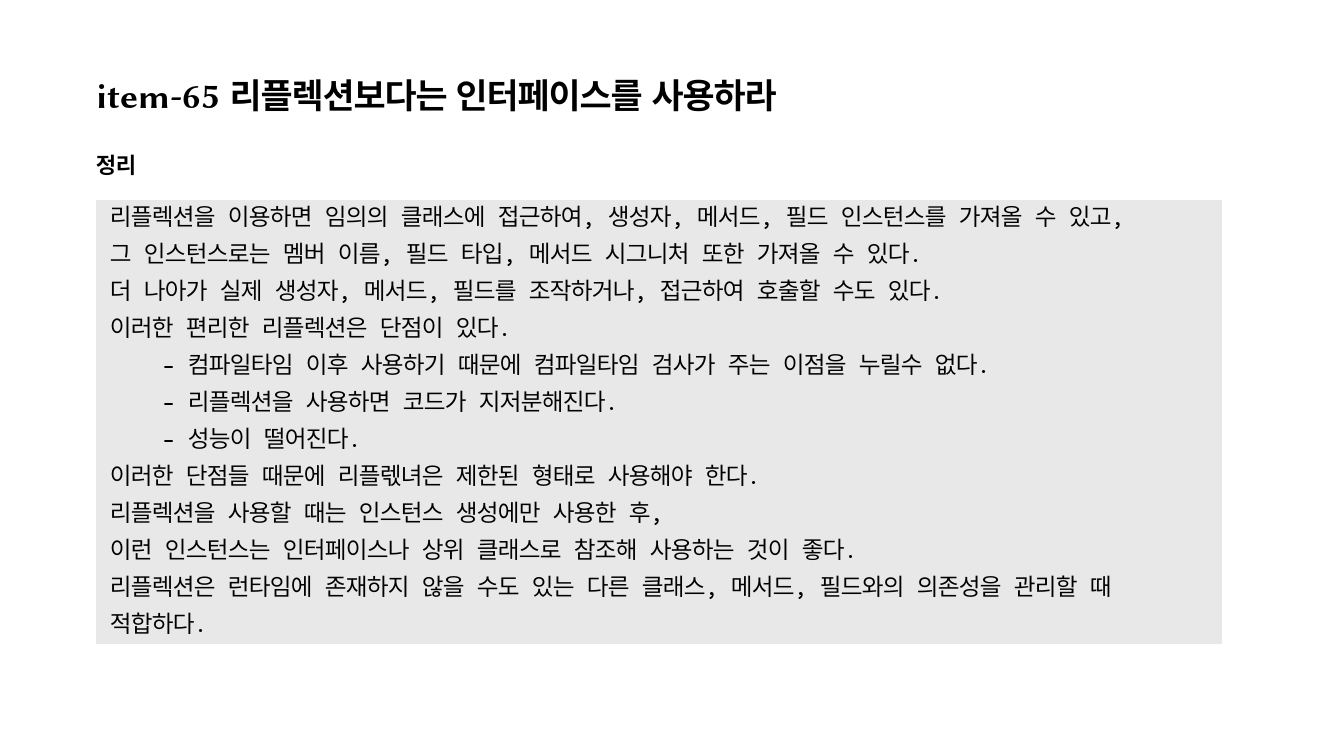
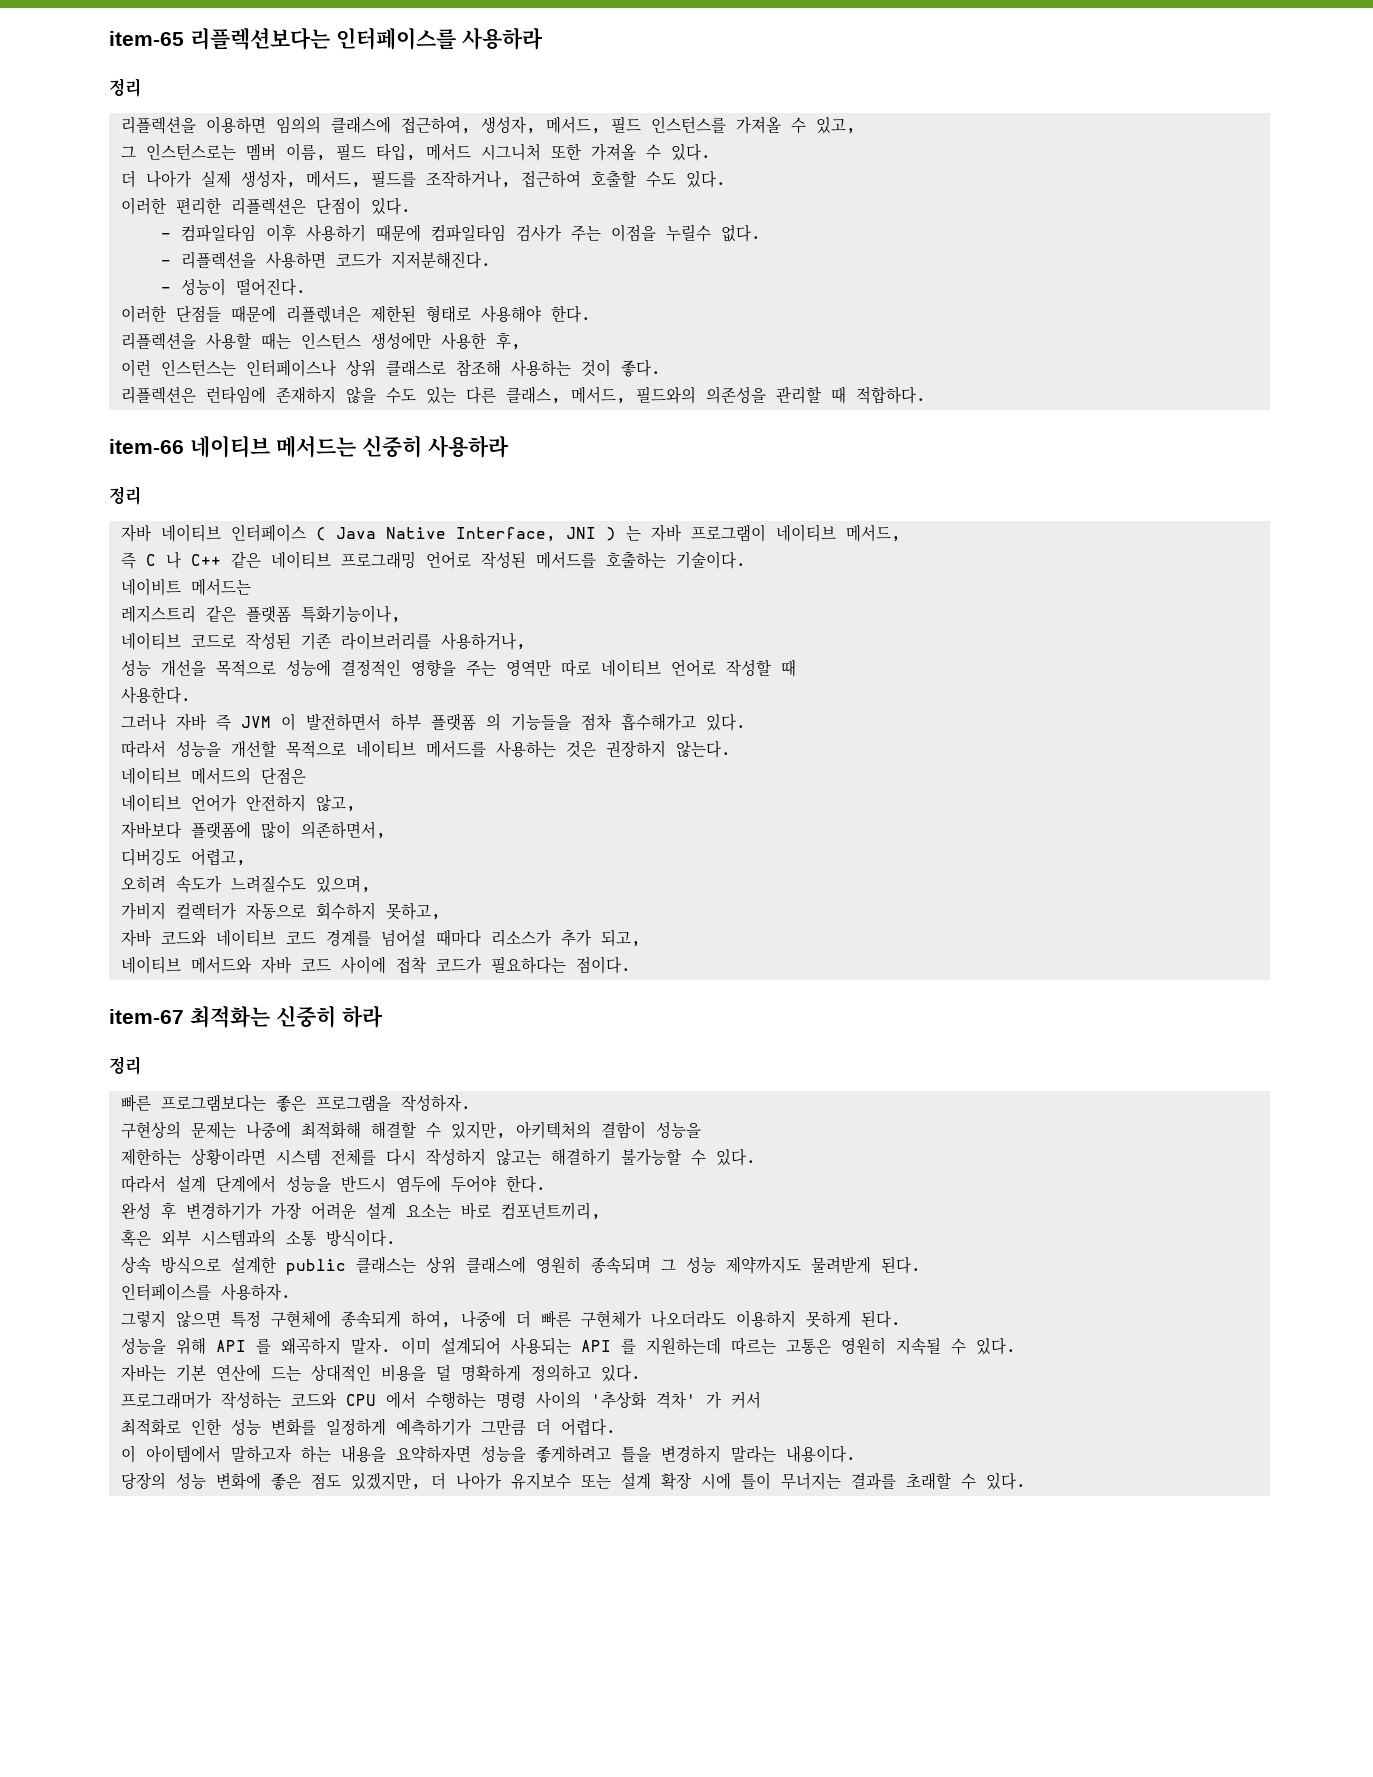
+ item-66 네이티브 메서드는 신중히 사용하라
+ 정리
+ 자바 네이티브 인터페이스 ( Java Native Interface, JNI ) 는 자바 프로그램이 네이티브 메서드,
+ 즉 C 나 C++ 같은 네이티브 프로그래밍 언어로 작성된 메서드를 호출하는 기술이다.
+ 네이비트 메서드는
+ 레지스트리 같은 플랫폼 특화기능이나,
+ 네이티브 코드로 작성된 기존 라이브러리를 사용하거나,
+ 성능 개선을 목적으로 성능에 결정적인 영향을 주는 영역만 따로 네이티브 언어로 작성할 때
+ 사용한다.
+ 그러나 자바 즉 JVM 이 발전하면서 하부 플랫폼 의 기능들을 점차 흡수해가고 있다.
+ 따라서 성능을 개선할 목적으로 네이티브 메서드를 사용하는 것은 권장하지 않는다.
+ 네이티브 메서드의 단점은
+ 네이티브 언어가 안전하지 않고,
+ 자바보다 플랫폼에 많이 의존하면서,
+ 디버깅도 어렵고,
+ 오히려 속도가 느려질수도 있으며,
+ 가비지 컬렉터가 자동으로 회수하지 못하고,
+ 자바 코드와 네이티브 코드 경계를 넘어설 때마다 리소스가 추가 되고,
+ 네이티브 메서드와 자바 코드 사이에 접착 코드가 필요하다는 점이다.
+ item-67 최적화는 신중히 하라
+ 정리
+ 빠른 프로그램보다는 좋은 프로그램을 작성하자.
+ 구현상의 문제는 나중에 최적화해 해결할 수 있지만, 아키텍처의 결함이 성능을
+ 제한하는 상황이라면 시스템 전체를 다시 작성하지 않고는 해결하기 불가능할 수 있다.
+ 따라서 설계 단계에서 성능을 반드시 염두에 두어야 한다.
+ 완성 후 변경하기가 가장 어려운 설계 요소는 바로 컴포넌트끼리,
+ 혹은 외부 시스템과의 소통 방식이다.
+ 상속 방식으로 설계한 public 클래스는 상위 클래스에 영원히 종속되며 그 성능 제약까지도 물려받게 된다.
+ 인터페이스를 사용하자.
+ 그렇지 않으면 특정 구현체에 종속되게 하여, 나중에 더 빠른 구현체가 나오더라도 이용하지 못하게 된다.
+ 성능을 위해 API 를 왜곡하지 말자. 이미 설계되어 사용되는 API 를 지원하는데 따르는 고통은 영원히 지속될 수 있다.
+ 자바는 기본 연산에 드는 상대적인 비용을 덜 명확하게 정의하고 있다.
+ 프로그래머가 작성하는 코드와 CPU 에서 수행하는 명령 사이의 '추상화 격차' 가 커서
+ 최적화로 인한 성능 변화를 일정하게 예측하기가 그만큼 더 어렵다.
+ 이 아이템에서 말하고자 하는 내용을 요약하자면 성능을 좋게하려고 틀을 변경하지 말라는 내용이다.
+ 당장의 성능 변화에 좋은 점도 있겠지만, 더 나아가 유지보수 또는 설계 확장 시에 틀이 무너지는 결과를 초래할 수 있다.

